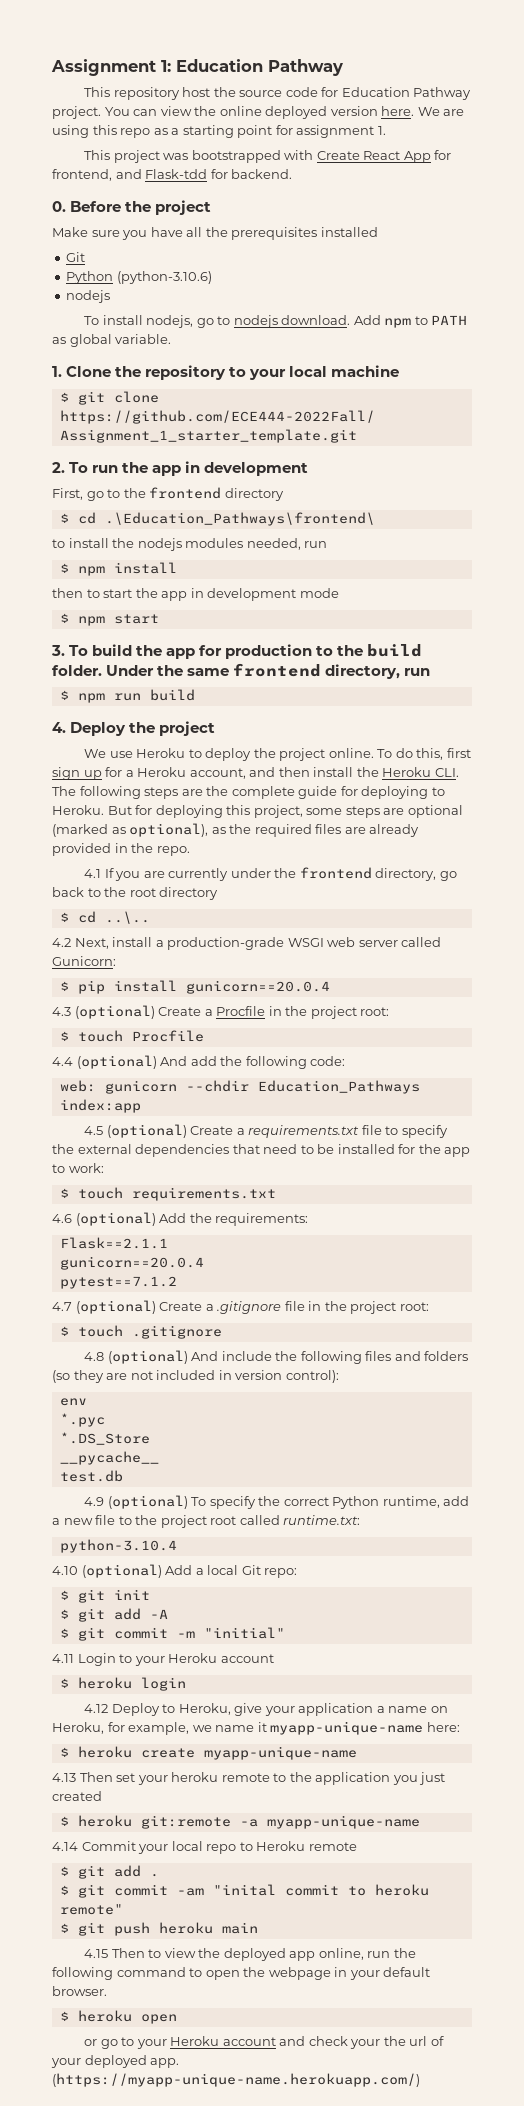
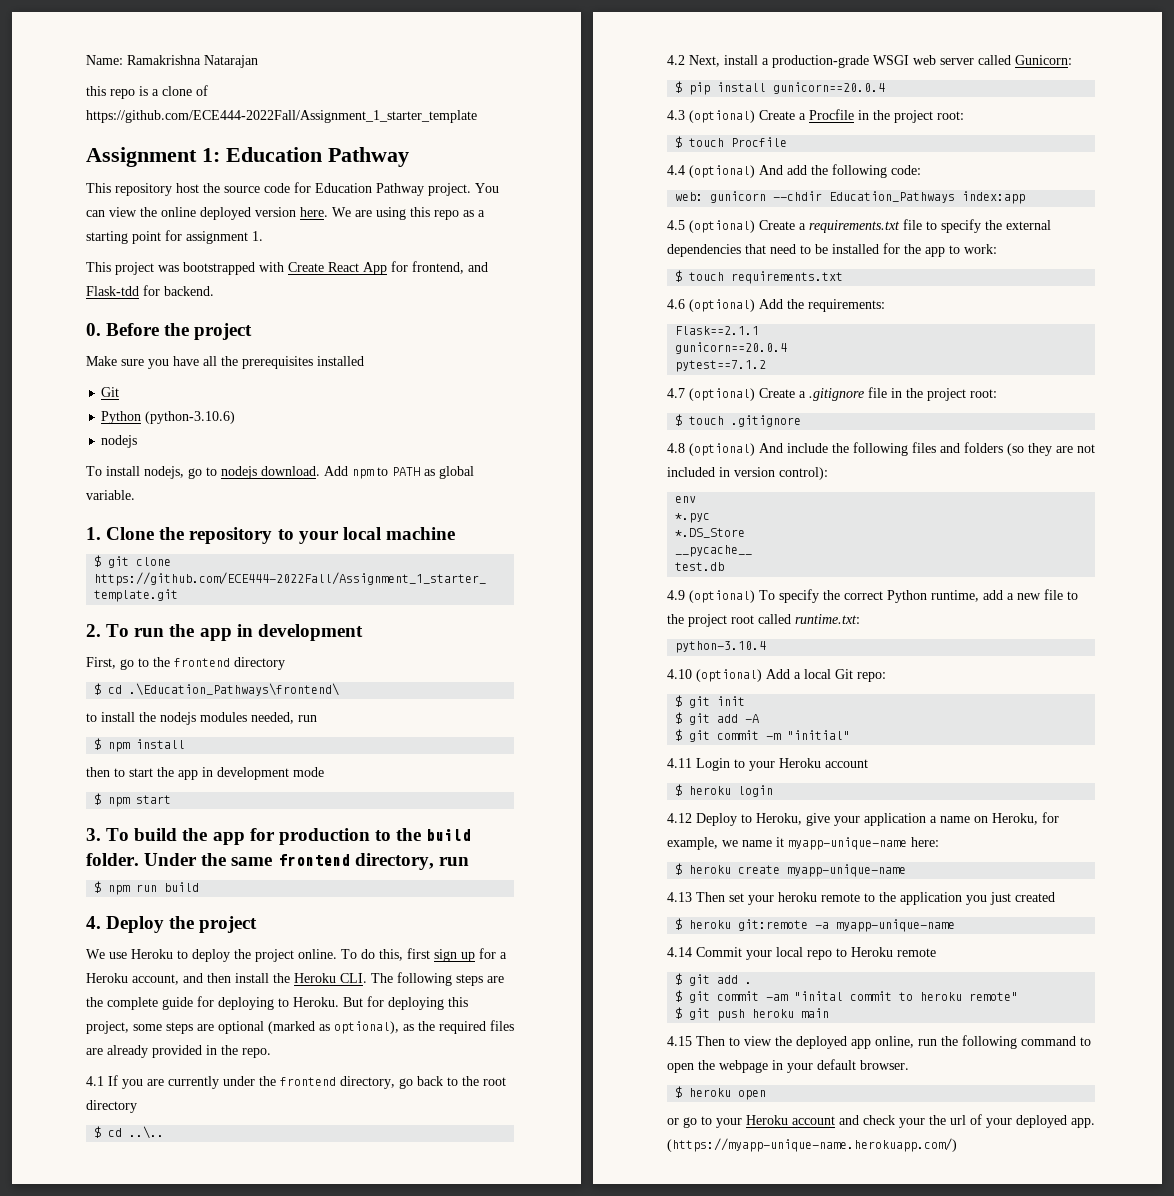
+ Name: Ramakrishna Natarajan
+ this repo is a clone of https://github.com/ECE444-2022Fall/Assignment_1_starter_template

